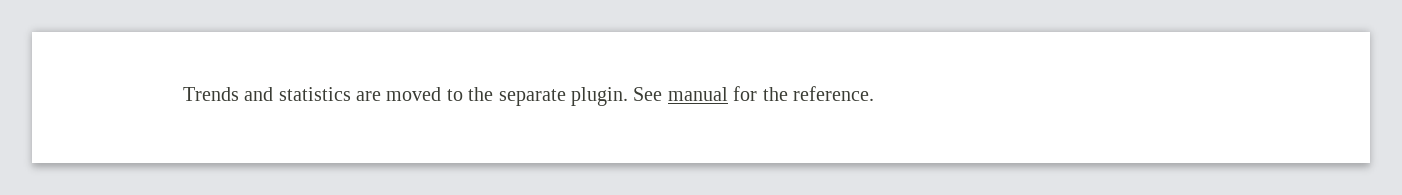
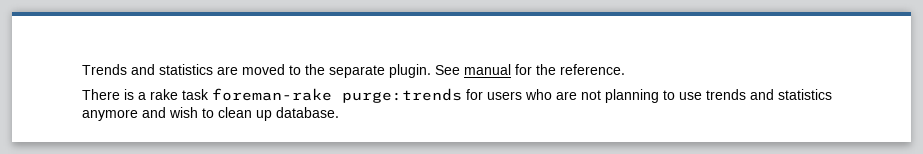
+ There is a rake task foreman-rake purge:trends for users who are not planning to use trends and statistics anymore and wish to clean up database.

